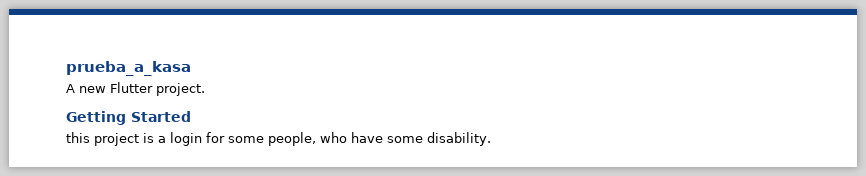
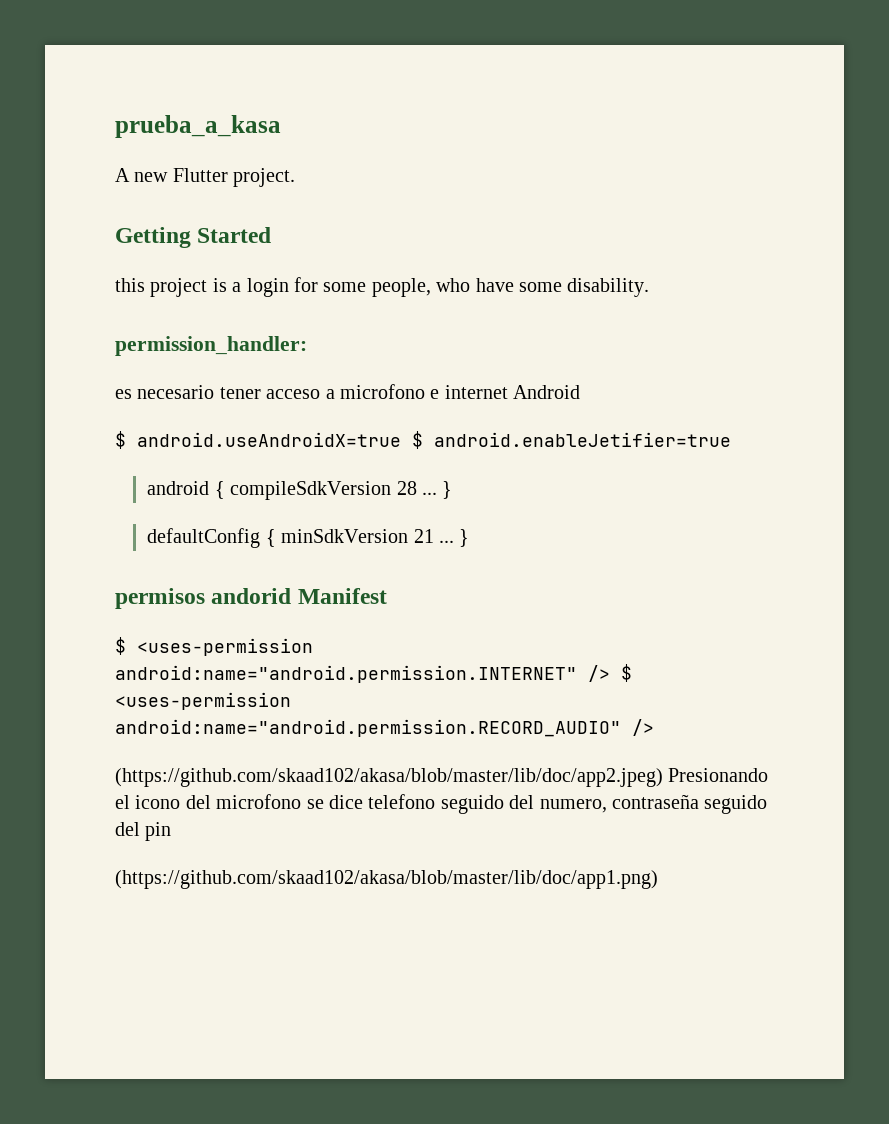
+ permission_handler:
+ es necesario tener acceso a microfono e internet Android
+ $ android.useAndroidX=true $ android.enableJetifier=true
+ android { compileSdkVersion 28 ... }
+ defaultConfig { minSdkVersion 21 ... }
+ permisos andorid Manifest
+ $ <uses-permission android:name="android.permission.INTERNET" /> $ <uses-permission android:name="android.permission.RECORD_AUDIO" />
+ (https://github.com/skaad102/akasa/blob/master/lib/doc/app2.jpeg) Presionando el icono del microfono se dice telefono seguido del numero, contraseña seguido del pin
+ (https://github.com/skaad102/akasa/blob/master/lib/doc/app1.png)

